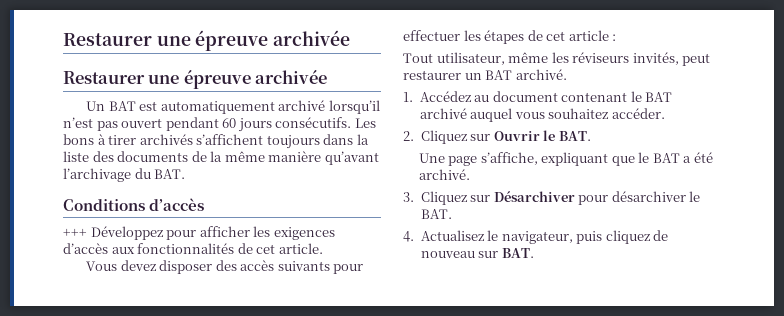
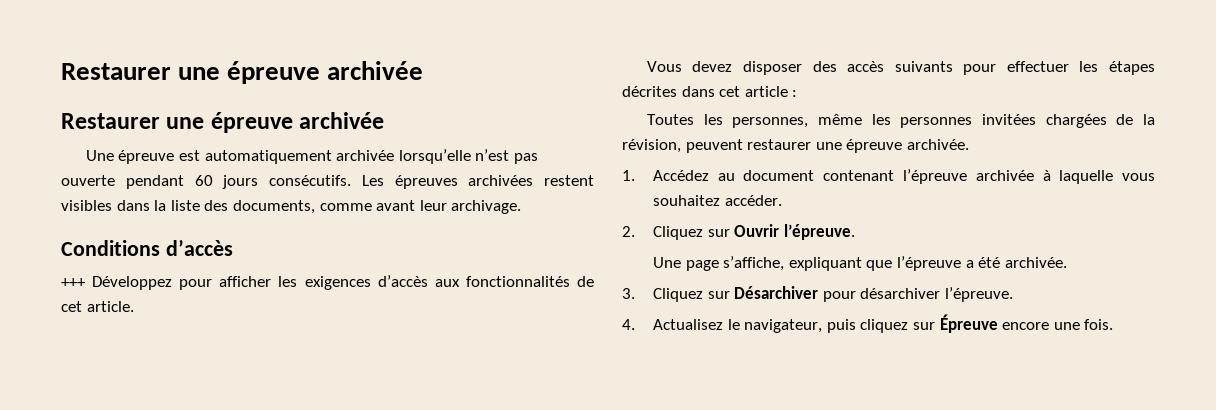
- Un BAT est automatiquement archivé lorsqu’il n’est pas ouvert pendant 60 jours consécutifs.
+ Une épreuve est automatiquement archivée lorsqu’elle n’est pas ouverte pendant 60 jours consécutifs.
- Les bons à tirer archivés s’affichent toujours dans la liste des documents de la même manière qu’avant l’archivage du BAT.
+ Les épreuves archivées restent visibles dans la liste des documents, comme avant leur archivage.
- Vous devez disposer des accès suivants pour effectuer les étapes de cet article :
+ Vous devez disposer des accès suivants pour effectuer les étapes décrites dans cet article :
- Tout utilisateur, même les réviseurs invités, peut restaurer un BAT archivé.
+ Toutes les personnes, même les personnes invitées chargées de la révision, peuvent restaurer une épreuve archivée.
- 1. Accédez au document contenant le BAT archivé auquel vous souhaitez accéder.
+ 1. Accédez au document contenant l’épreuve archivée à laquelle vous souhaitez accéder.
- 2. Cliquez sur Ouvrir le BAT.
+ 2. Cliquez sur Ouvrir l’épreuve.
- Une page s’affiche, expliquant que le BAT a été archivé.
+ Une page s’affiche, expliquant que l’épreuve a été archivée.
- 3. Cliquez sur Désarchiver pour désarchiver le BAT.
+ 3. Cliquez sur Désarchiver pour désarchiver l’épreuve.
- 4. Actualisez le navigateur, puis cliquez de nouveau sur BAT.
+ 4. Actualisez le navigateur, puis cliquez sur Épreuve encore une fois.

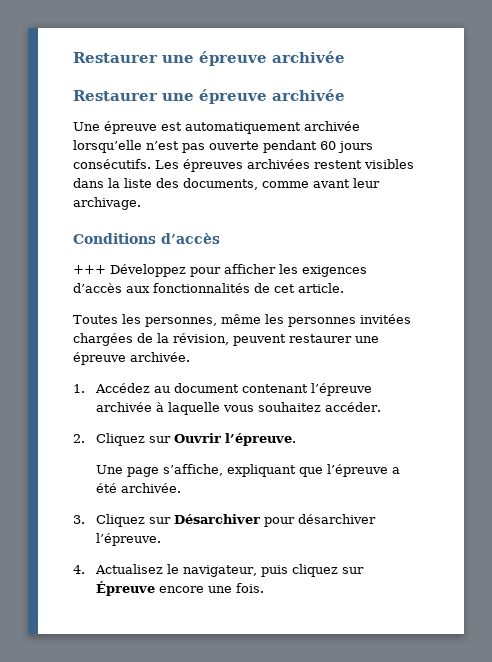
- Vous devez disposer des accès suivants pour effectuer les étapes décrites dans cet article :

